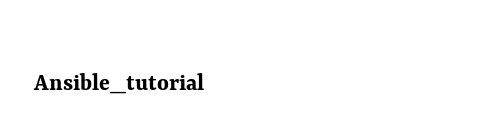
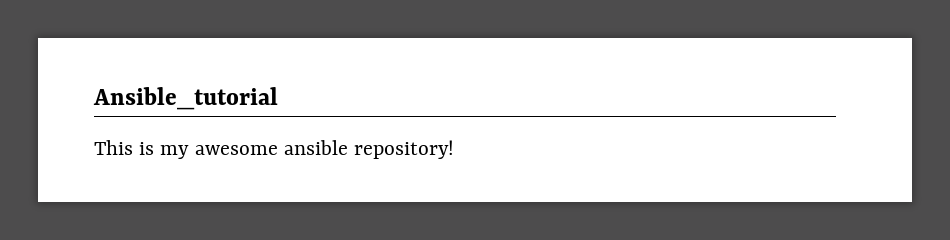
+ This is my awesome ansible repository!

